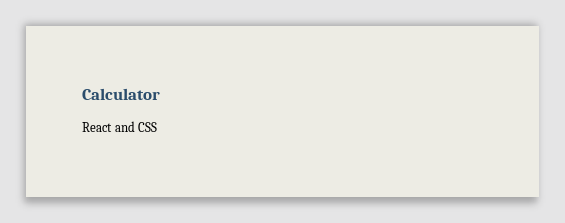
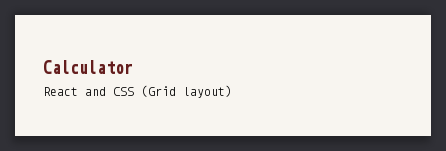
- React and CSS
+ React and CSS (Grid layout)

